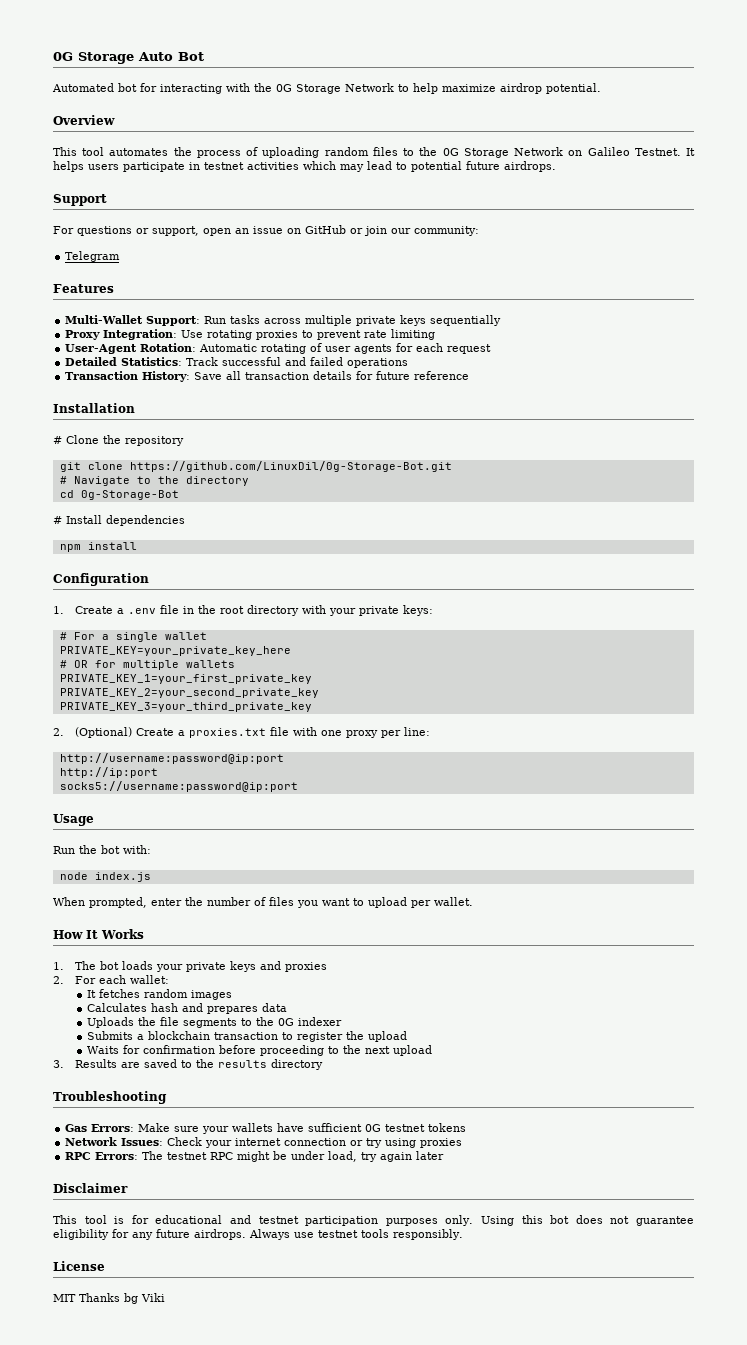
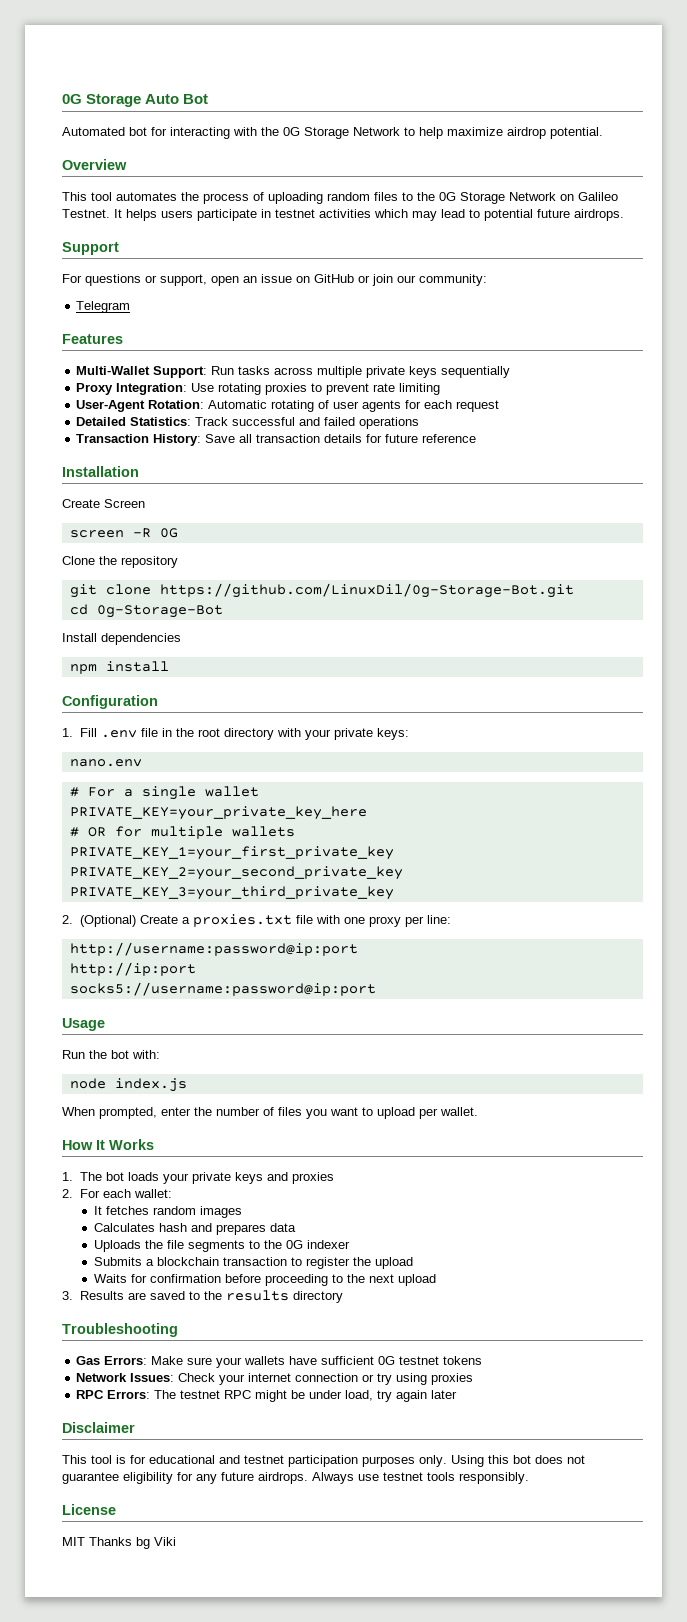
- # Clone the repository
+ Create Screen
+ screen -R 0G
+ Clone the repository
- # Navigate to the directory
- # Install dependencies
+ Install dependencies
- 1. Create a .env file in the root directory with your private keys:
+ 1. Fill .env file in the root directory with your private keys:
+ nano.env

